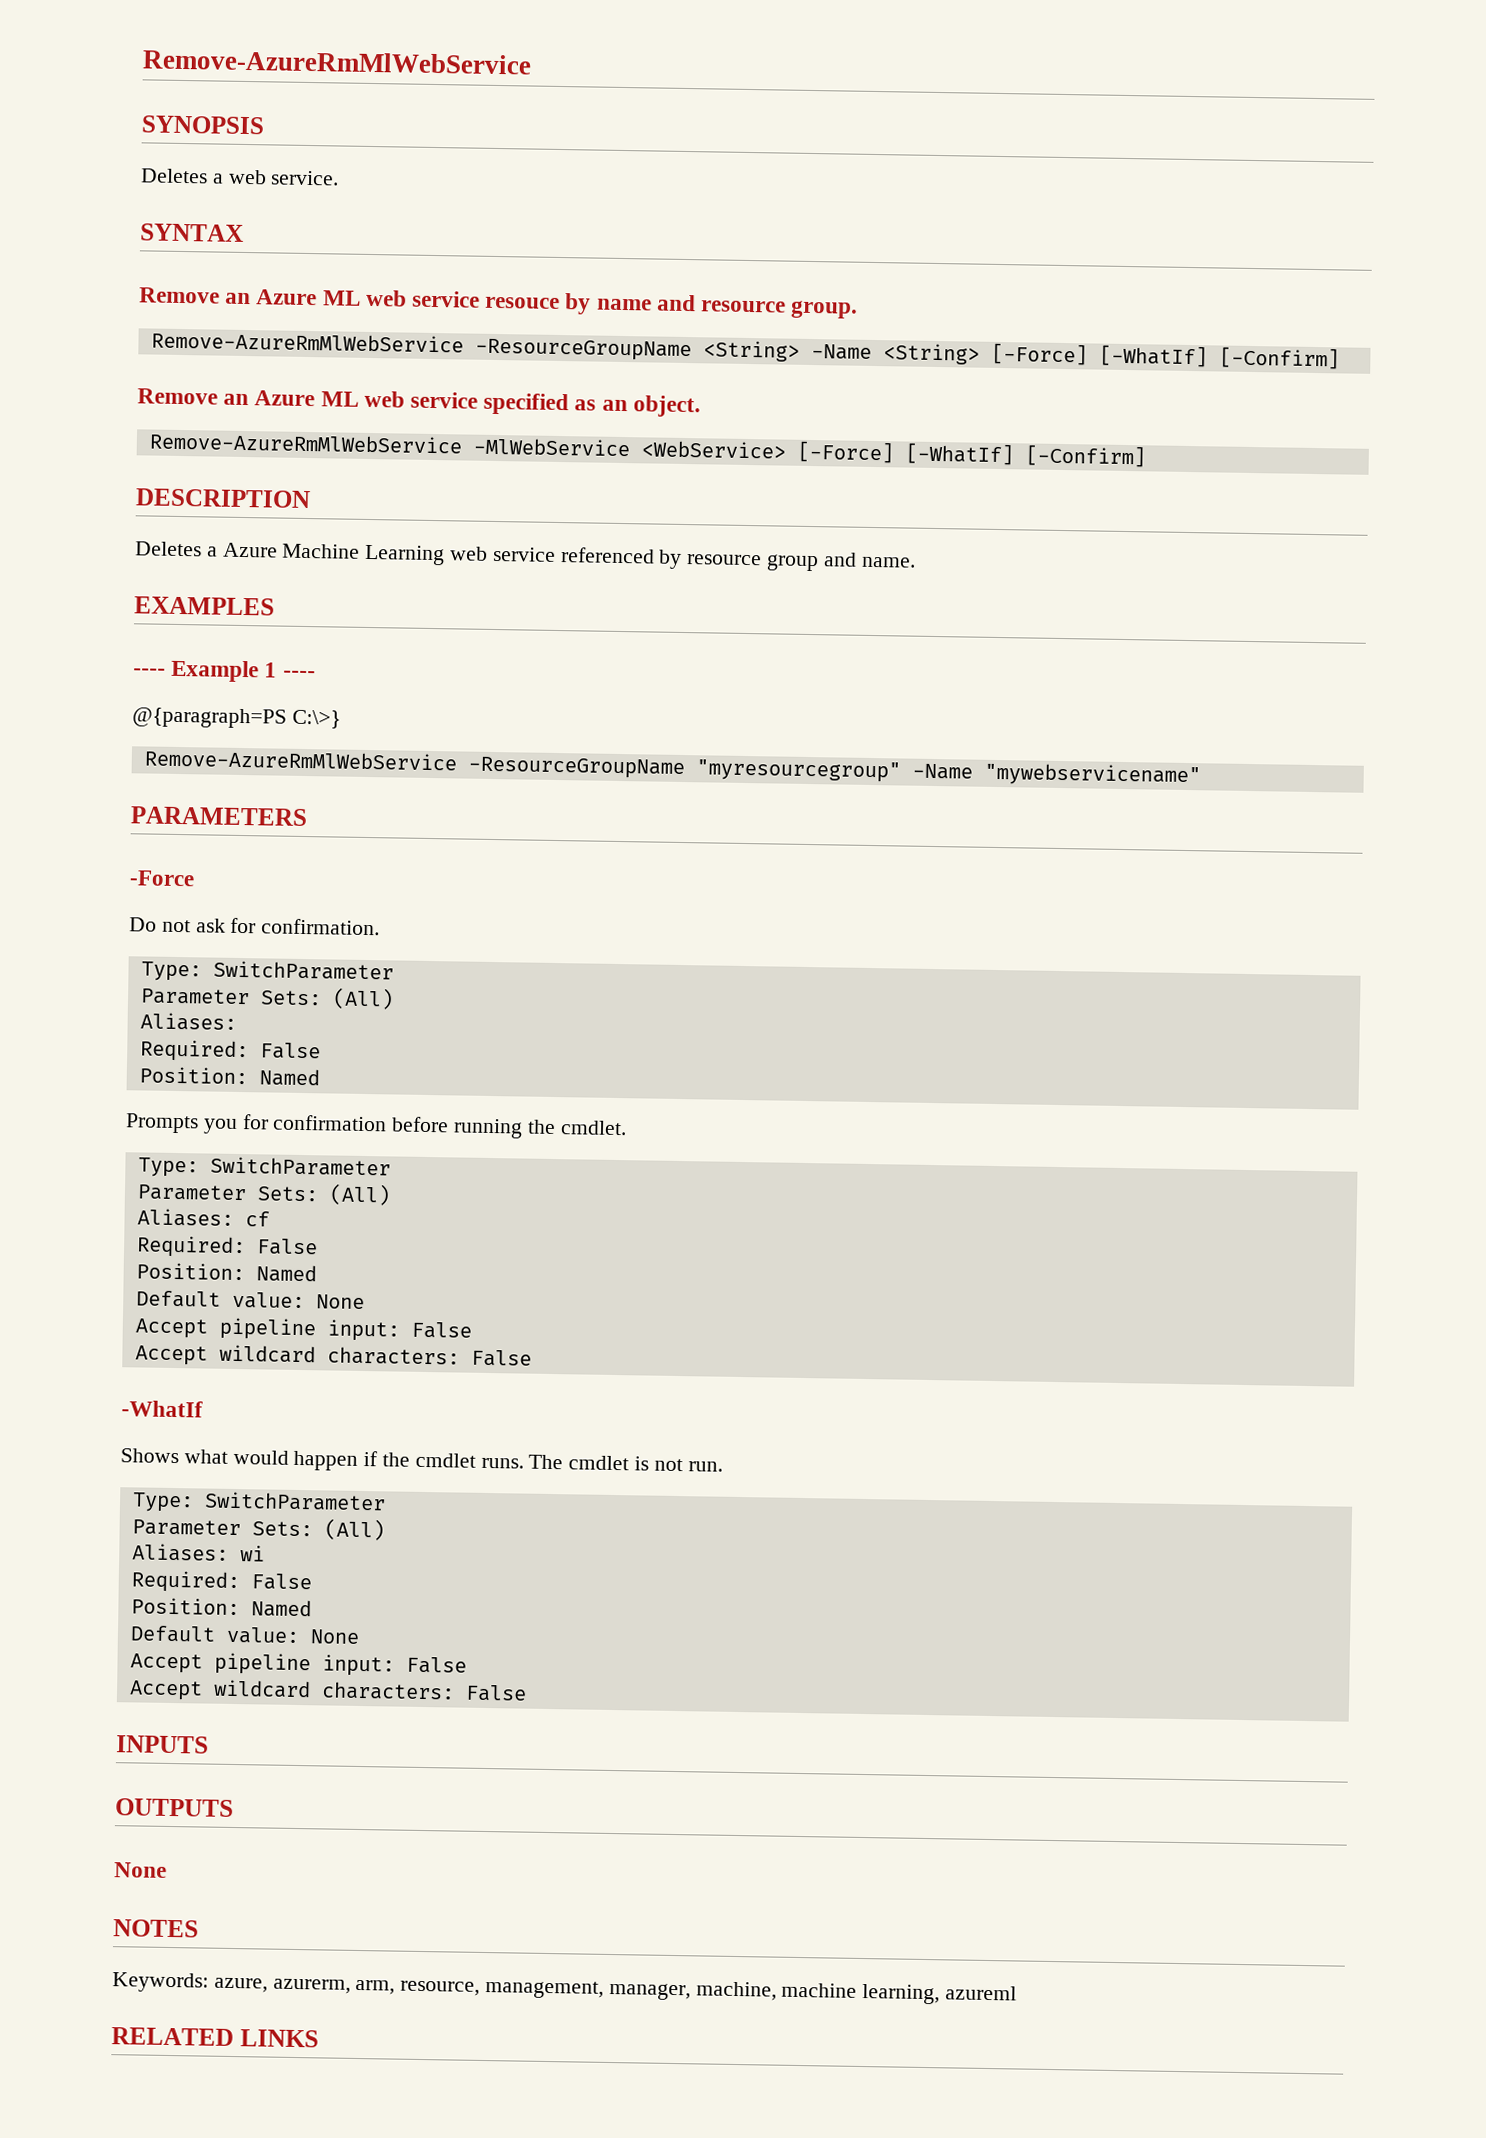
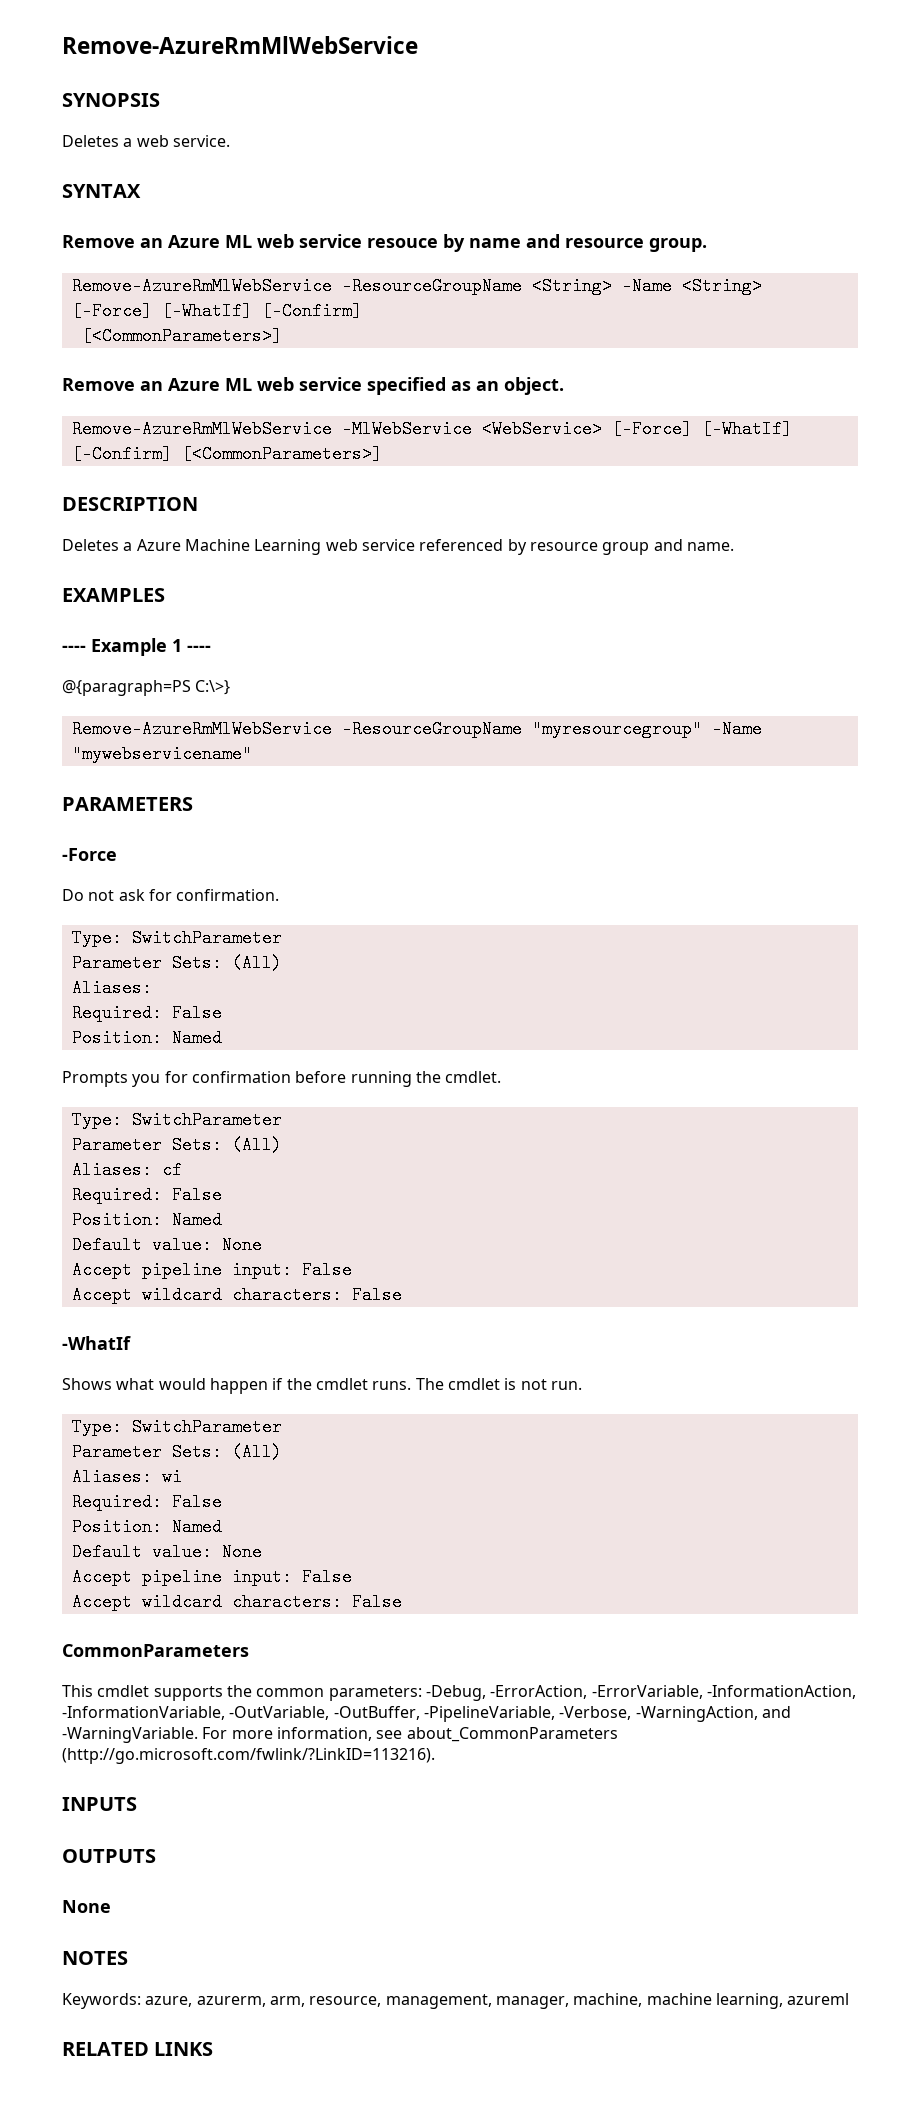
  Remove-AzureRmMlWebService -ResourceGroupName <String> -Name <String> [-Force] [-WhatIf] [-Confirm]
+ [<CommonParameters>]
- Remove-AzureRmMlWebService -MlWebService <WebService> [-Force] [-WhatIf] [-Confirm]
+ Remove-AzureRmMlWebService -MlWebService <WebService> [-Force] [-WhatIf] [-Confirm] [<CommonParameters>]
+ CommonParameters
+ This cmdlet supports the common parameters: -Debug, -ErrorAction, -ErrorVariable, -InformationAction, -InformationVariable, -OutVariable, -OutBuffer, -PipelineVariable, -Verbose, -WarningAction, and -WarningVariable. For more information, see about_CommonParameters (http://go.microsoft.com/fwlink/?LinkID=113216).

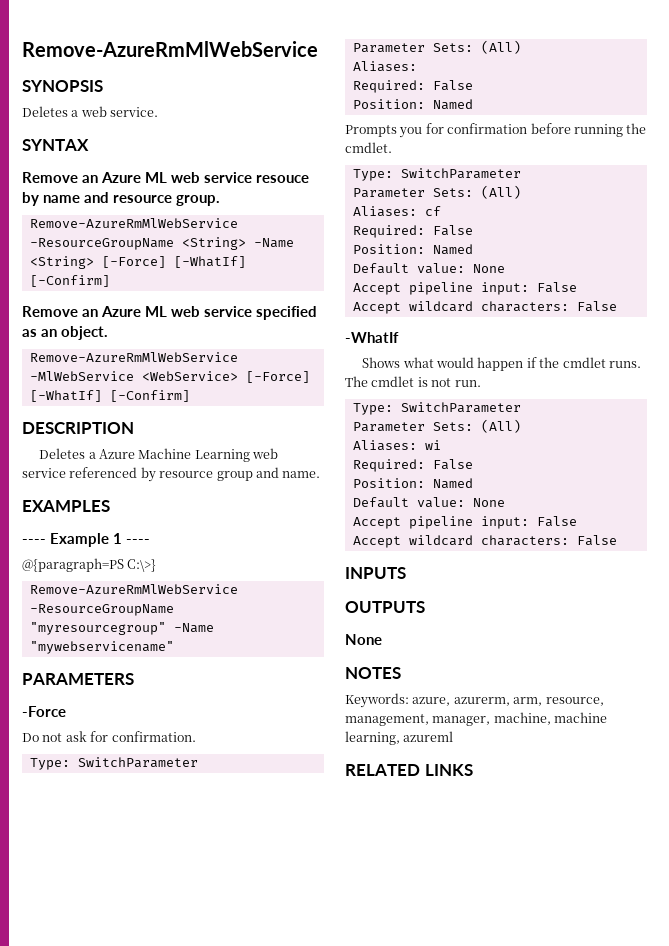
  Remove-AzureRmMlWebService -ResourceGroupName <String> -Name <String> [-Force] [-WhatIf] [-Confirm]
- [<CommonParameters>]
- Remove-AzureRmMlWebService -MlWebService <WebService> [-Force] [-WhatIf] [-Confirm] [<CommonParameters>]
+ Remove-AzureRmMlWebService -MlWebService <WebService> [-Force] [-WhatIf] [-Confirm]
- CommonParameters
- This cmdlet supports the common parameters: -Debug, -ErrorAction, -ErrorVariable, -InformationAction, -InformationVariable, -OutVariable, -OutBuffer, -PipelineVariable, -Verbose, -WarningAction, and -WarningVariable. For more information, see about_CommonParameters (http://go.microsoft.com/fwlink/?LinkID=113216).

